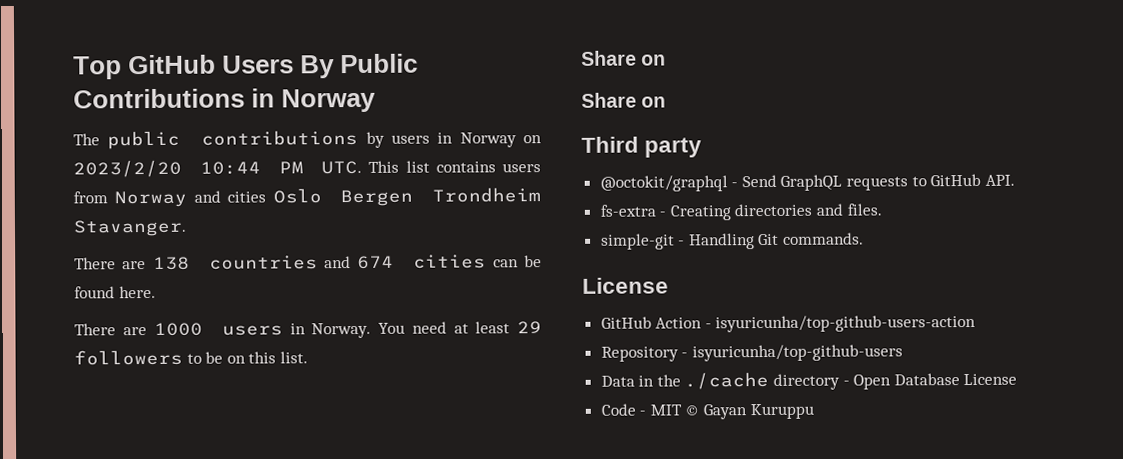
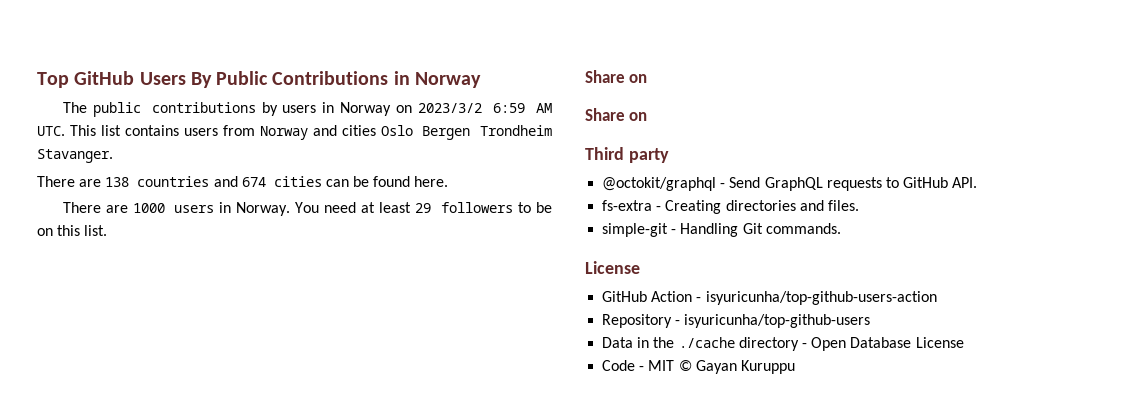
- The public contributions by users in Norway on 2023/2/20 10:44 PM UTC. This list contains users from Norway and cities Oslo Bergen Trondheim Stavanger.
+ The public contributions by users in Norway on 2023/3/2 6:59 AM UTC. This list contains users from Norway and cities Oslo Bergen Trondheim Stavanger.

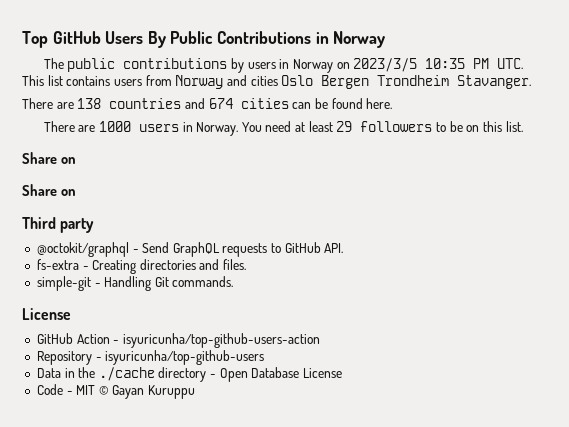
- The public contributions by users in Norway on 2023/3/2 6:59 AM UTC. This list contains users from Norway and cities Oslo Bergen Trondheim Stavanger.
+ The public contributions by users in Norway on 2023/3/5 10:35 PM UTC. This list contains users from Norway and cities Oslo Bergen Trondheim Stavanger.

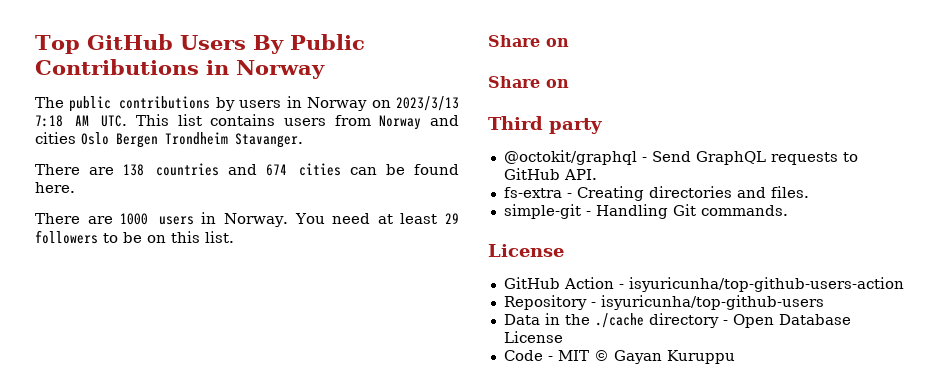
- The public contributions by users in Norway on 2023/3/5 10:35 PM UTC. This list contains users from Norway and cities Oslo Bergen Trondheim Stavanger.
+ The public contributions by users in Norway on 2023/3/13 7:18 AM UTC. This list contains users from Norway and cities Oslo Bergen Trondheim Stavanger.

